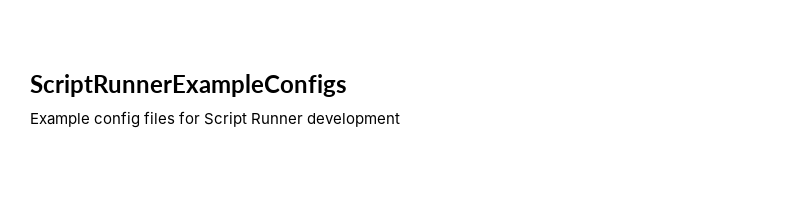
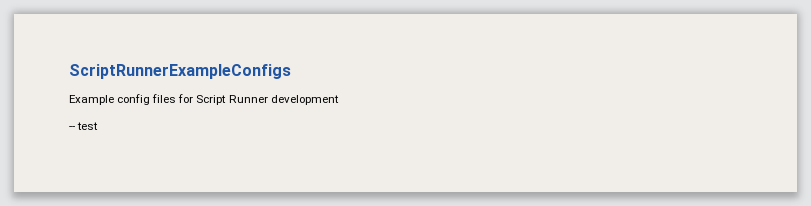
+ -- test

